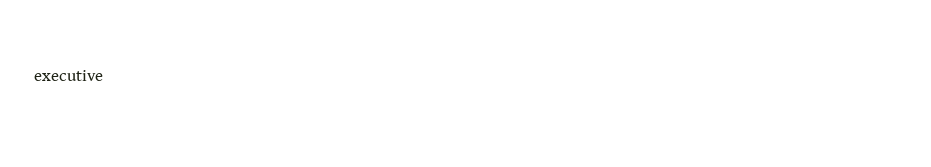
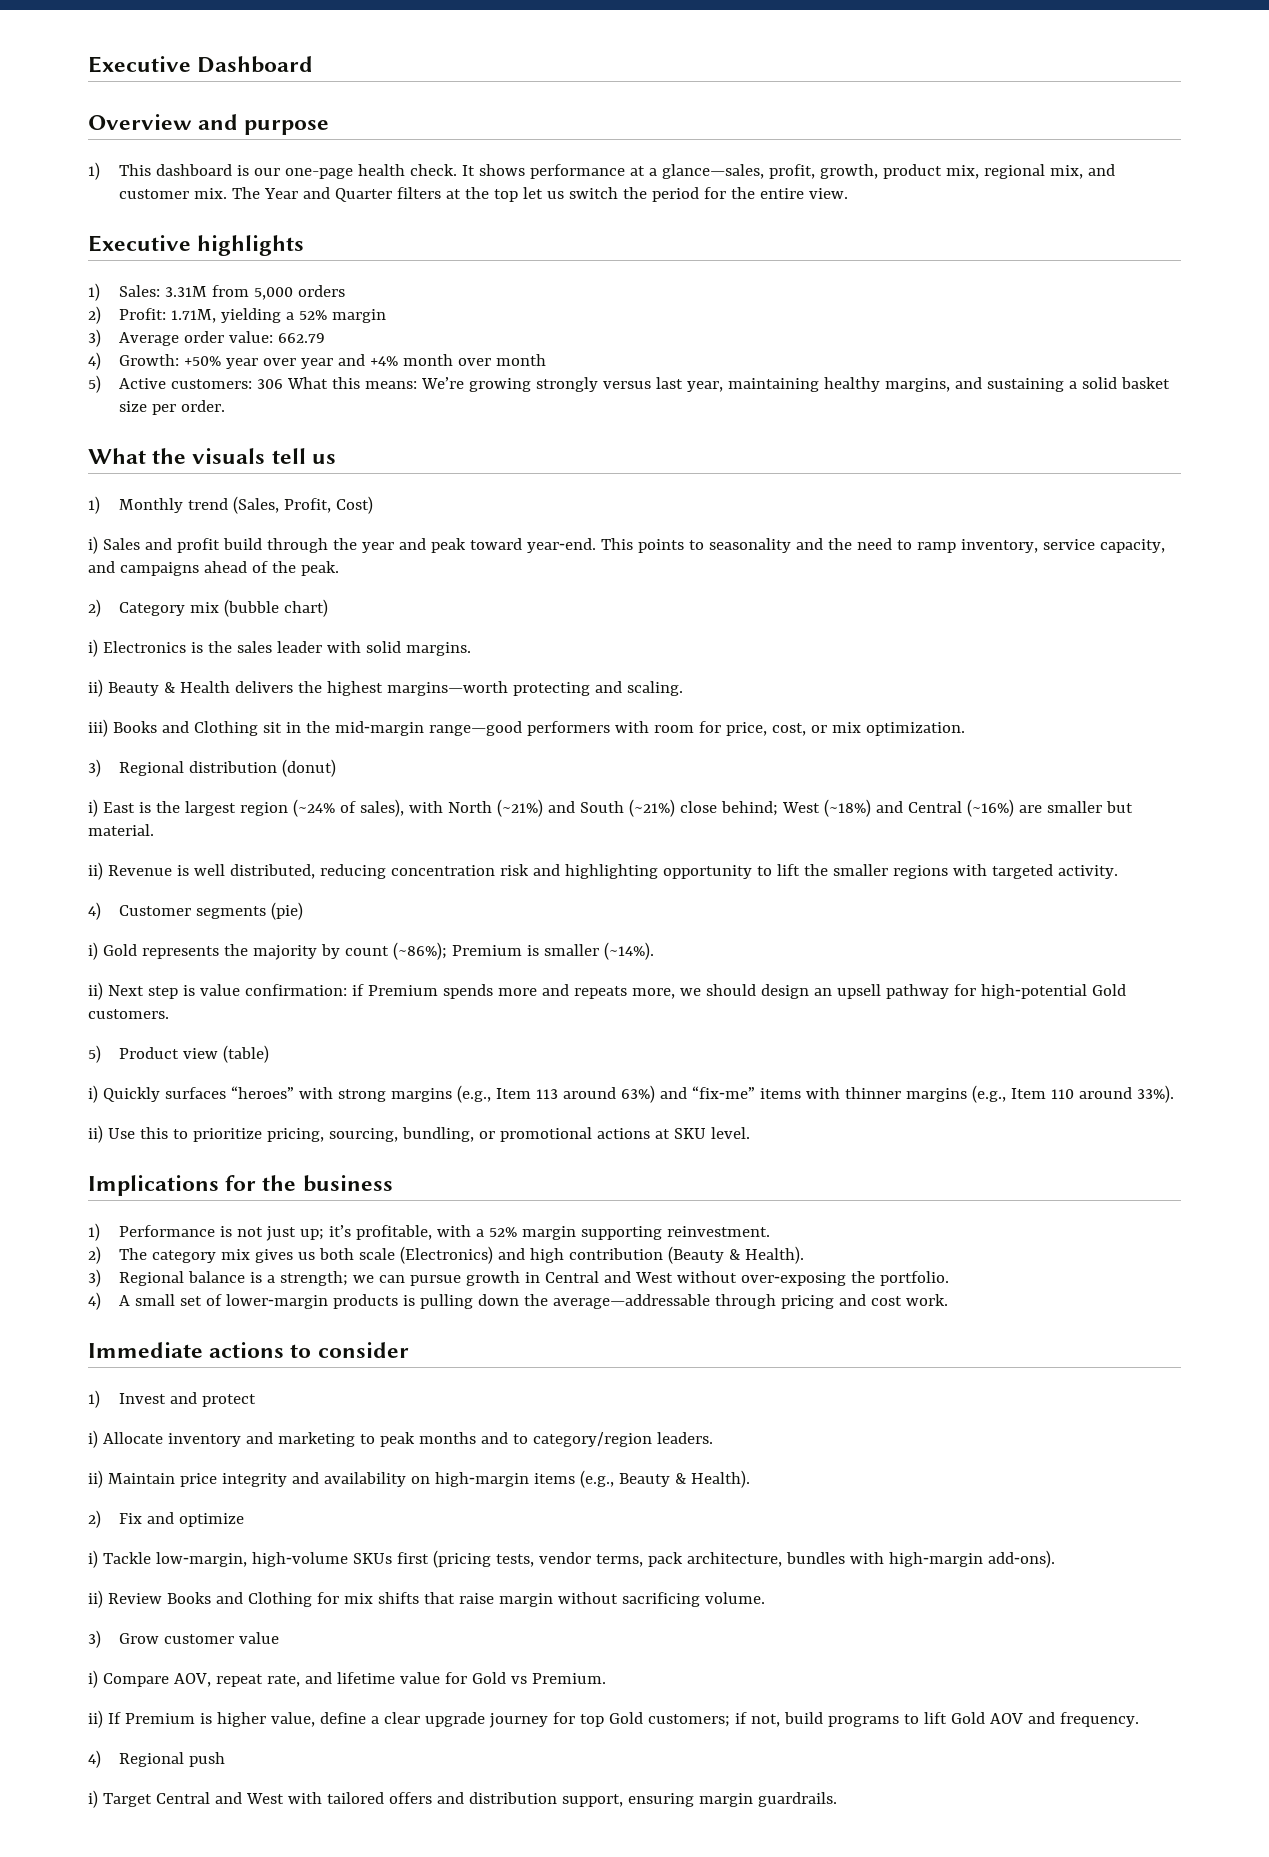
- executive
+ Executive Dashboard
+ Overview and purpose
+ 1) This dashboard is our one-page health check. It shows performance at a glance—sales, profit, growth, product mix, regional mix, and customer mix. The Year and Quarter filters at the top let us switch the period for the entire view.
+ Executive highlights
+ 1) Sales: 3.31M from 5,000 orders
+ 2) Profit: 1.71M, yielding a 52% margin
+ 3) Average order value: 662.79
+ 4) Growth: +50% year over year and +4% month over month
+ 5) Active customers: 306 What this means: We’re growing strongly versus last year, maintaining healthy margins, and sustaining a solid basket size per order.
+ What the visuals tell us
+ 1) Monthly trend (Sales, Profit, Cost)
+ i) Sales and profit build through the year and peak toward year‑end. This points to seasonality and the need to ramp inventory, service capacity, and campaigns ahead of the peak.
+ 2) Category mix (bubble chart)
+ i) Electronics is the sales leader with solid margins.
+ ii) Beauty & Health delivers the highest margins—worth protecting and scaling.
+ iii) Books and Clothing sit in the mid‑margin range—good performers with room for price, cost, or mix optimization.
+ 3) Regional distribution (donut)
+ i) East is the largest region (~24% of sales), with North (~21%) and South (~21%) close behind; West (~18%) and Central (~16%) are smaller but material.
+ ii) Revenue is well distributed, reducing concentration risk and highlighting opportunity to lift the smaller regions with targeted activity.
+ 4) Customer segments (pie)
+ i) Gold represents the majority by count (~86%); Premium is smaller (~14%).
+ ii) Next step is value confirmation: if Premium spends more and repeats more, we should design an upsell pathway for high‑potential Gold customers.
+ 5) Product view (table)
+ i) Quickly surfaces “heroes” with strong margins (e.g., Item 113 around 63%) and “fix‑me” items with thinner margins (e.g., Item 110 around 33%).
+ ii) Use this to prioritize pricing, sourcing, bundling, or promotional actions at SKU level.
+ Implications for the business
+ 1) Performance is not just up; it’s profitable, with a 52% margin supporting reinvestment.
+ 2) The category mix gives us both scale (Electronics) and high contribution (Beauty & Health).
+ 3) Regional balance is a strength; we can pursue growth in Central and West without over‑exposing the portfolio.
+ 4) A small set of lower‑margin products is pulling down the average—addressable through pricing and cost work.
+ Immediate actions to consider
+ 1) Invest and protect
+ i) Allocate inventory and marketing to peak months and to category/region leaders.
+ ii) Maintain price integrity and availability on high‑margin items (e.g., Beauty & Health).
+ 2) Fix and optimize
+ i) Tackle low‑margin, high‑volume SKUs first (pricing tests, vendor terms, pack architecture, bundles with high‑margin add‑ons).
+ ii) Review Books and Clothing for mix shifts that raise margin without sacrificing volume.
+ 3) Grow customer value
+ i) Compare AOV, repeat rate, and lifetime value for Gold vs Premium.
+ ii) If Premium is higher value, define a clear upgrade journey for top Gold customers; if not, build programs to lift Gold AOV and frequency.
+ 4) Regional push
+ i) Target Central and West with tailored offers and distribution support, ensuring margin guardrails.

